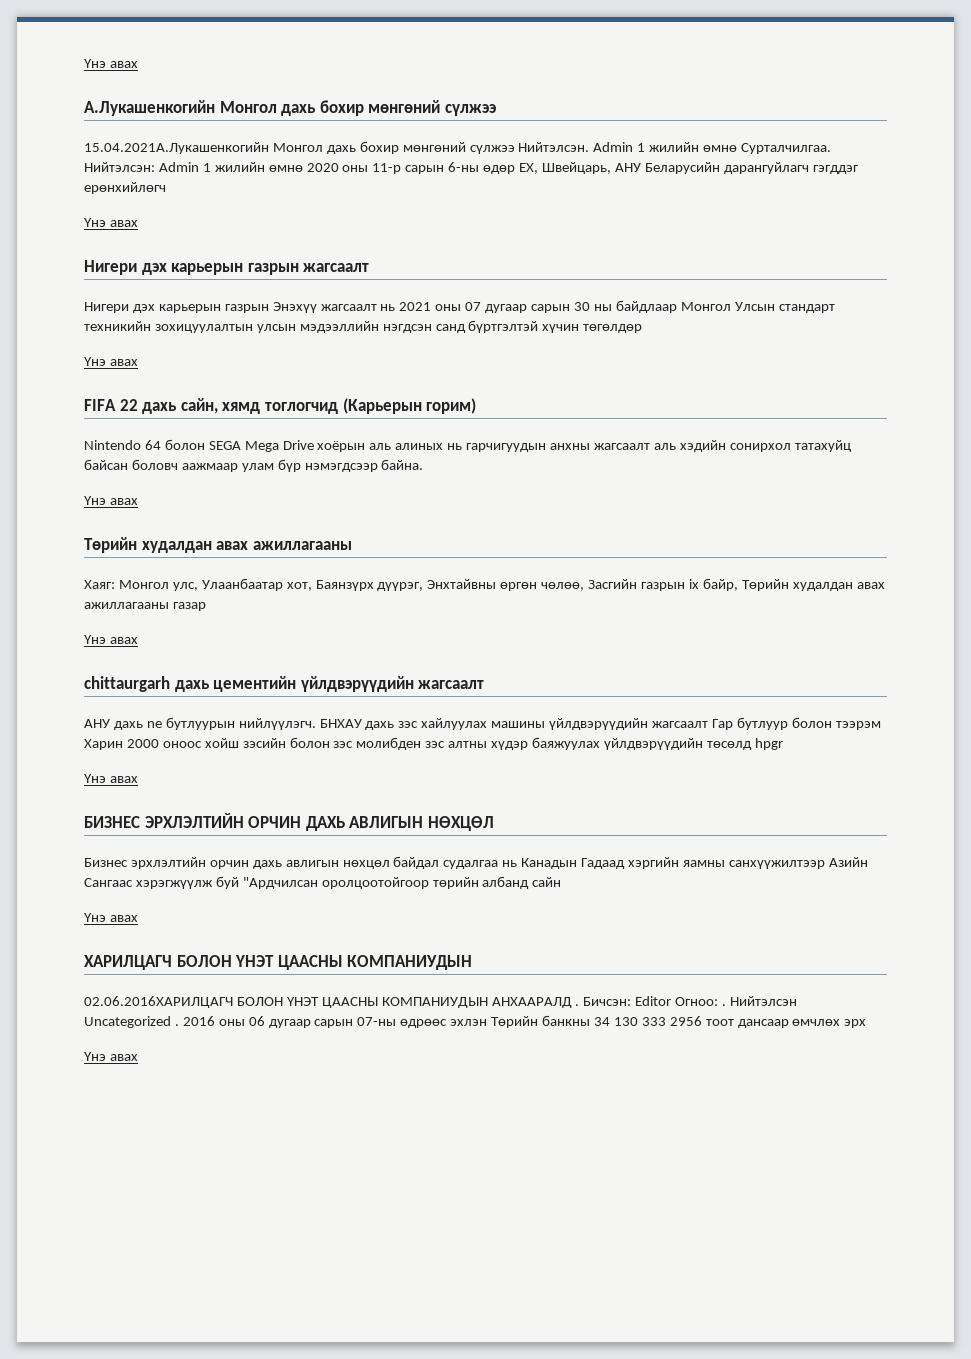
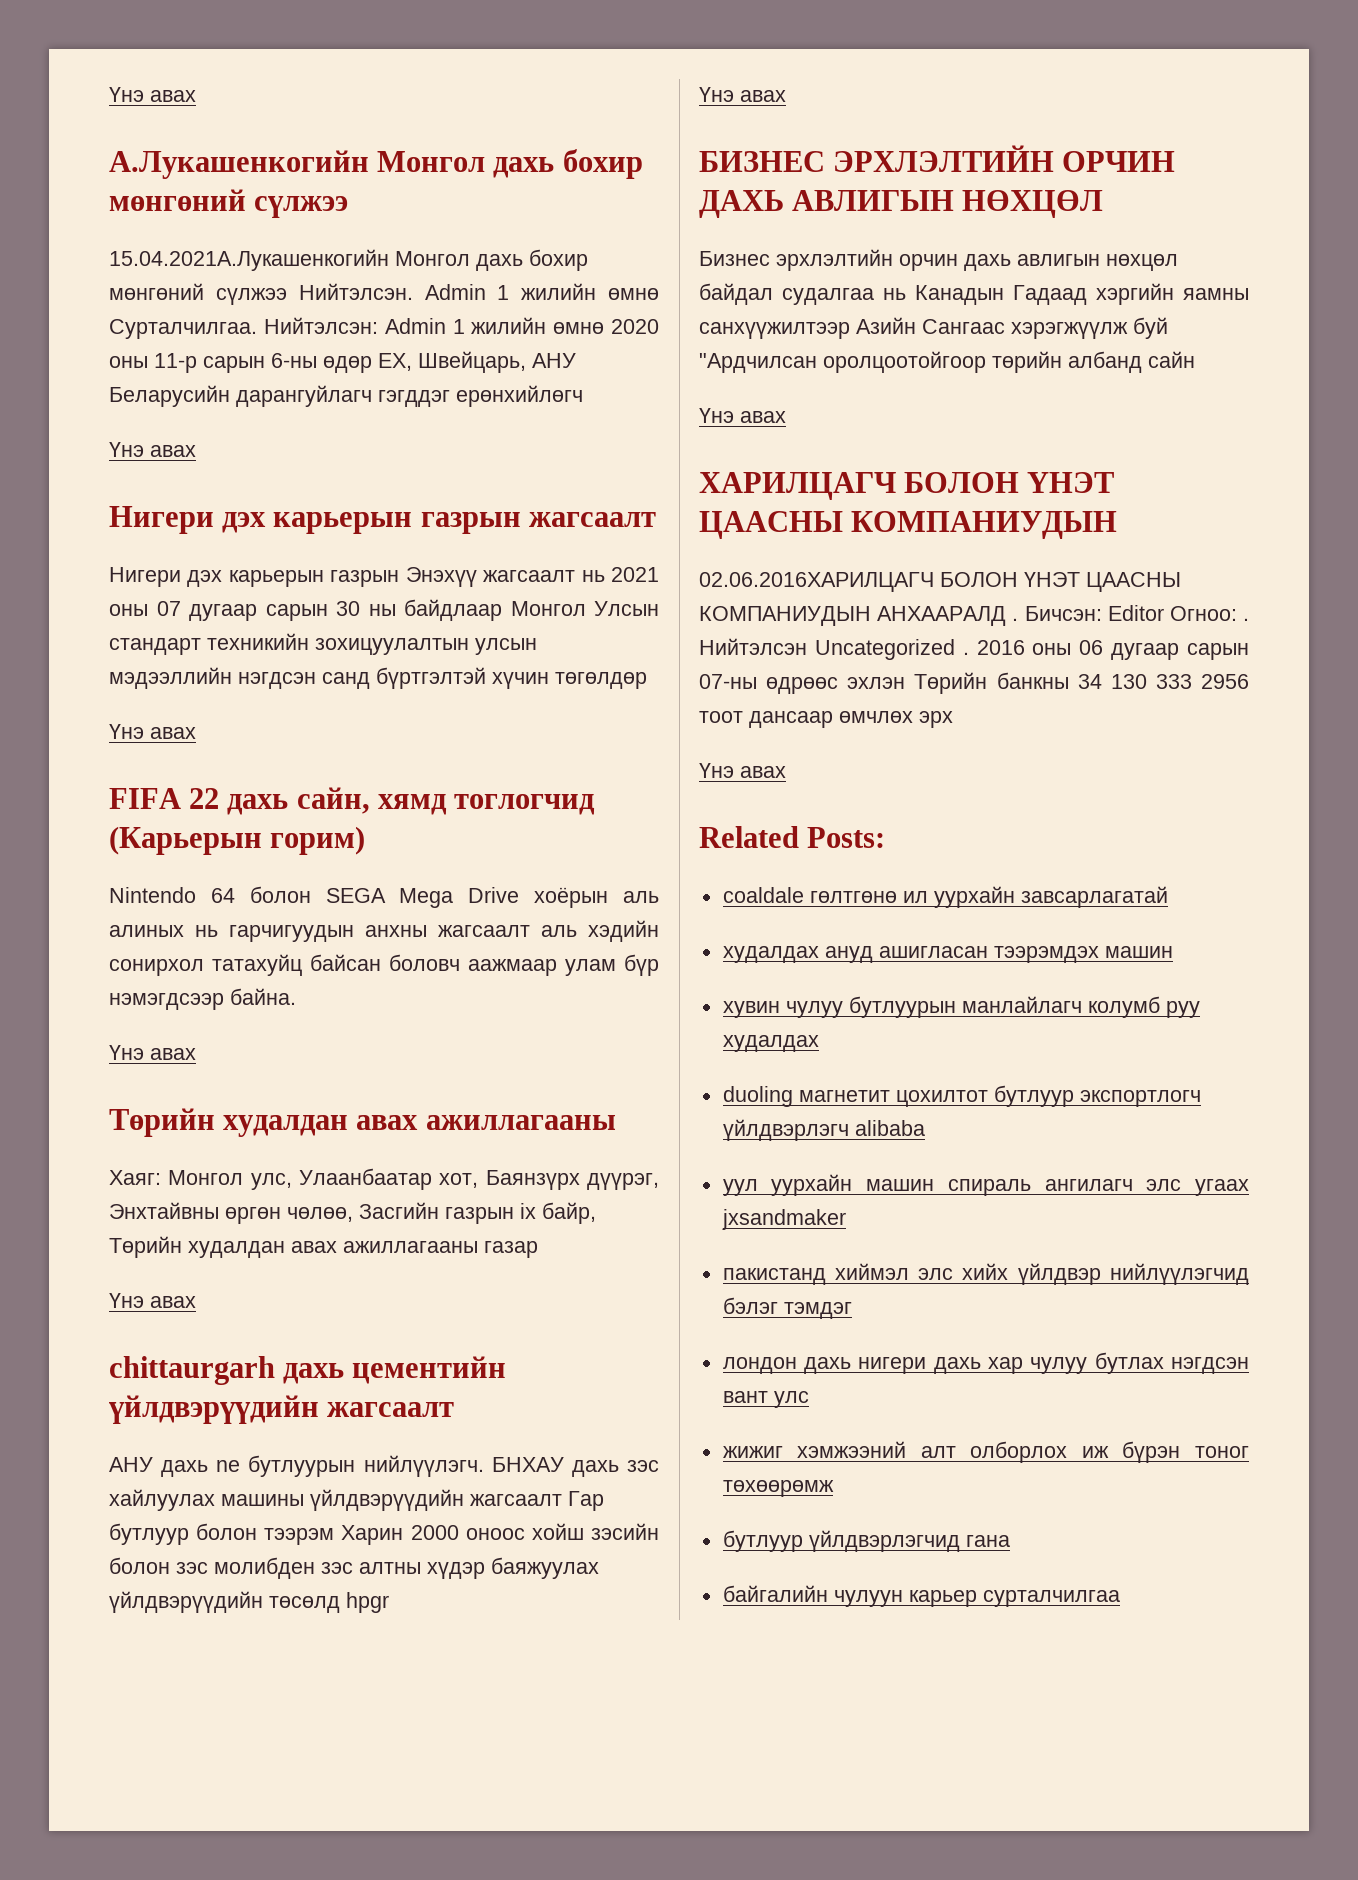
+ Related Posts:
+ coaldale гөлтгөнө ил уурхайн завсарлагатай
+ худалдах ануд ашигласан тээрэмдэх машин
+ хувин чулуу бутлуурын манлайлагч колумб руу худалдах
+ duoling магнетит цохилтот бутлуур экспортлогч үйлдвэрлэгч alibaba
+ уул уурхайн машин спираль ангилагч элс угаах jxsandmaker
+ пакистанд хиймэл элс хийх үйлдвэр нийлүүлэгчид бэлэг тэмдэг
+ лондон дахь нигери дахь хар чулуу бутлах нэгдсэн вант улс
+ жижиг хэмжээний алт олборлох иж бүрэн тоног төхөөрөмж
+ бутлуур үйлдвэрлэгчид гана
+ байгалийн чулуун карьер сурталчилгаа

